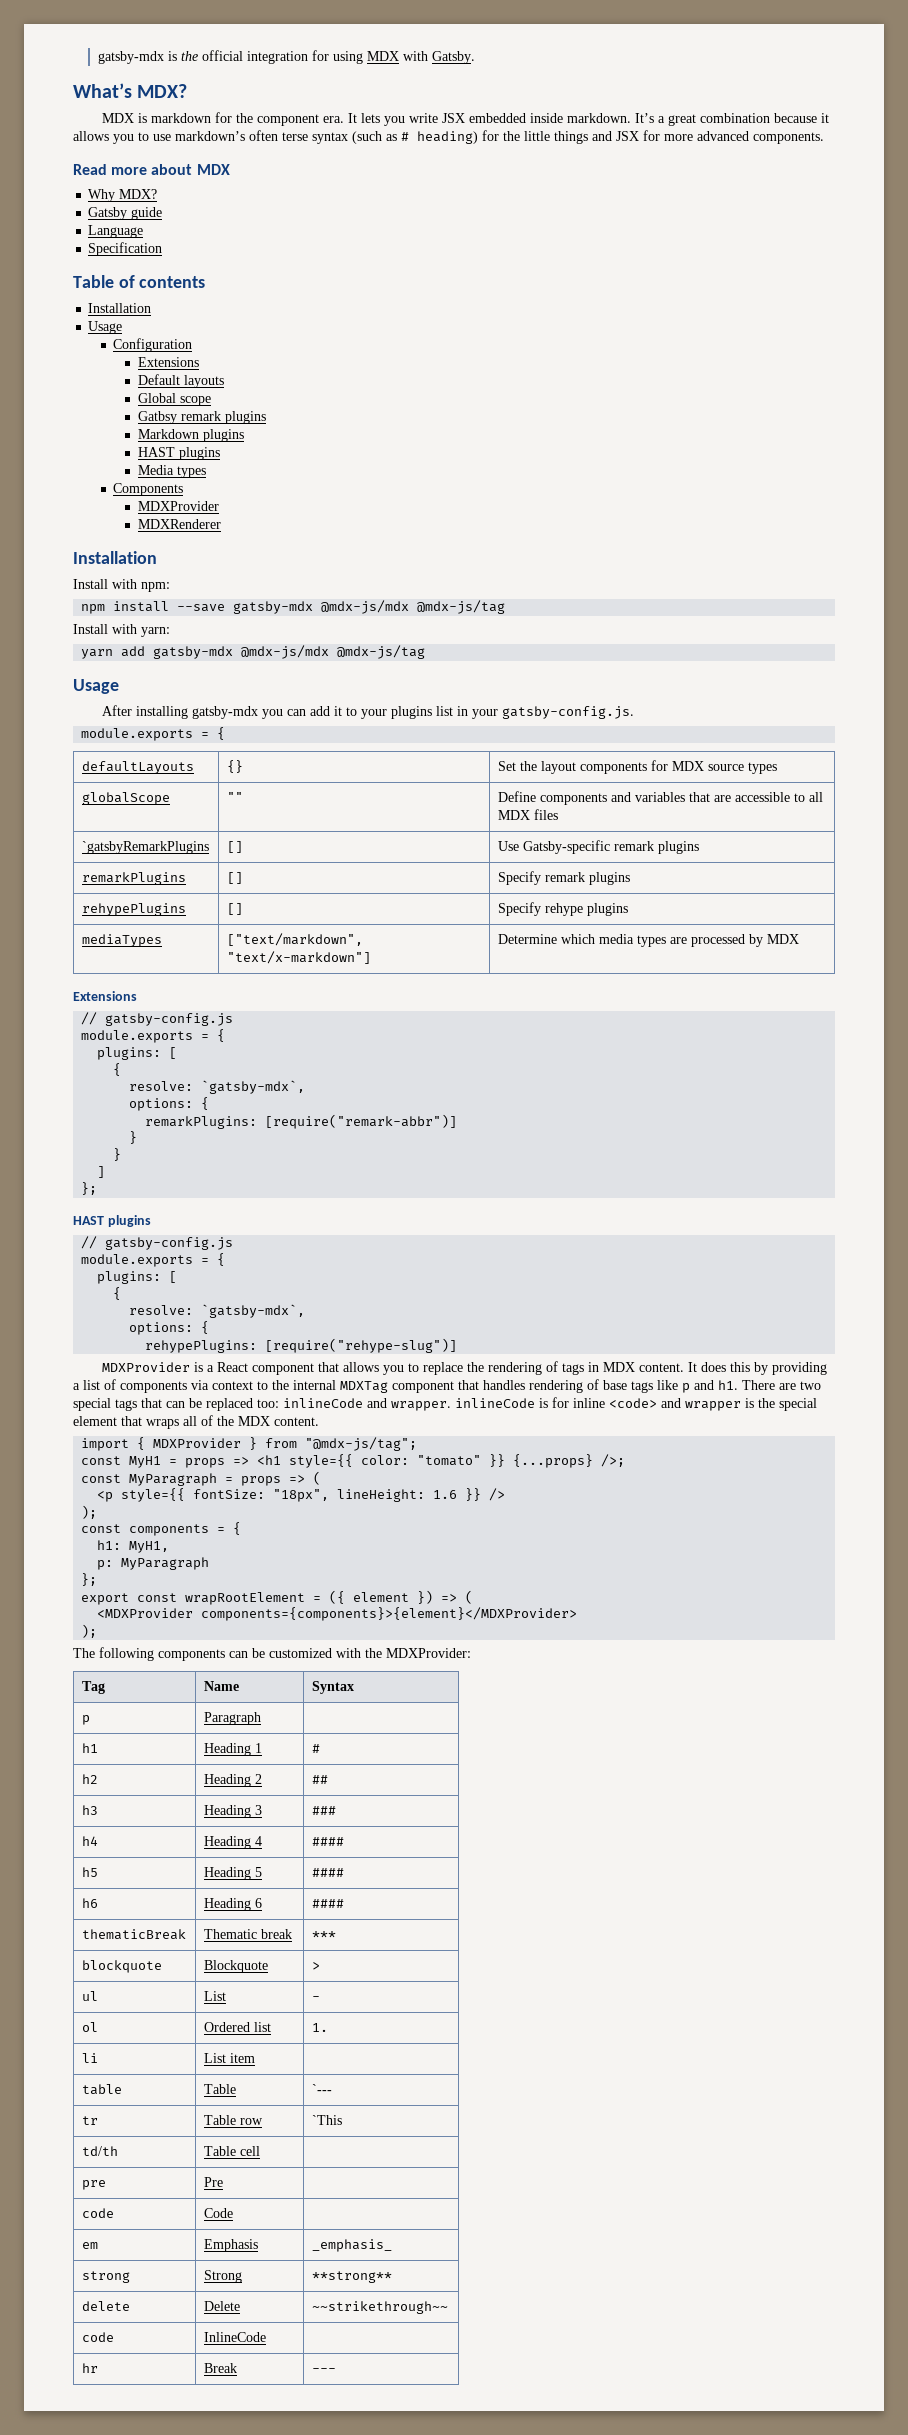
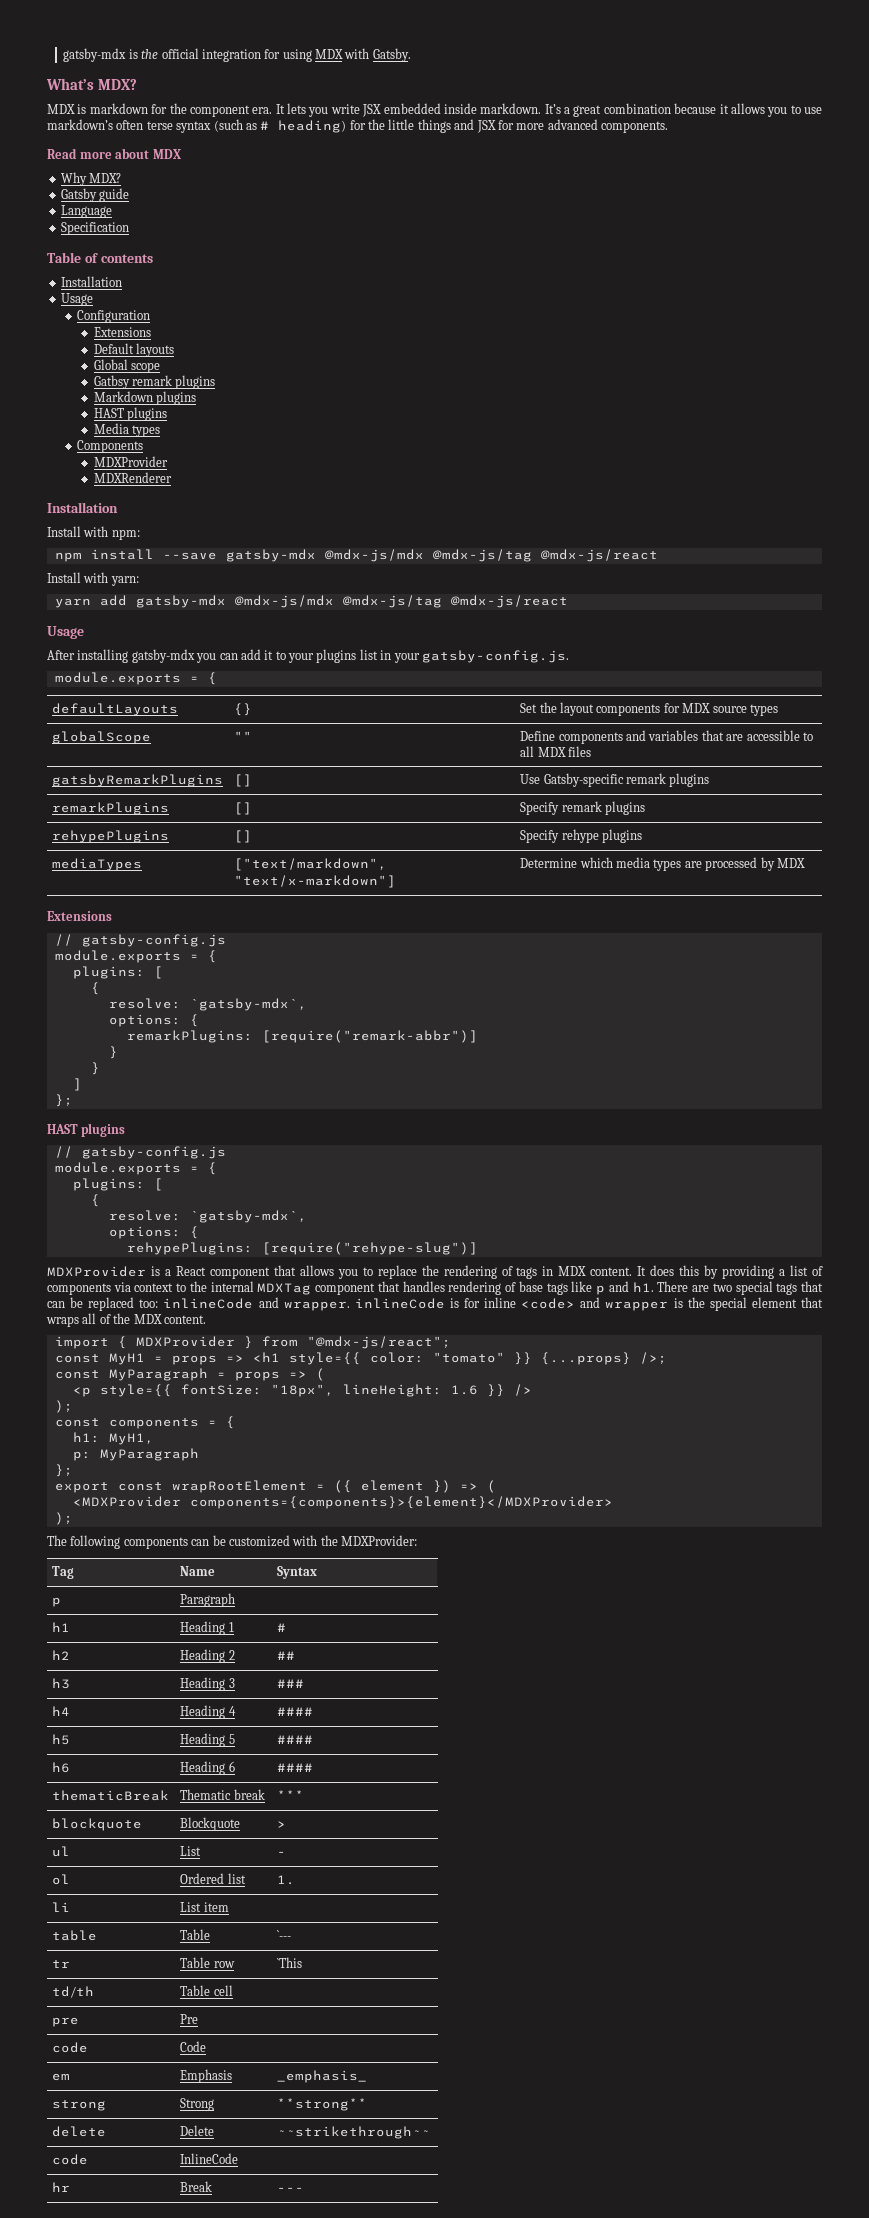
- npm install --save gatsby-mdx @mdx-js/mdx @mdx-js/tag
+ npm install --save gatsby-mdx @mdx-js/mdx @mdx-js/tag @mdx-js/react
- yarn add gatsby-mdx @mdx-js/mdx @mdx-js/tag
+ yarn add gatsby-mdx @mdx-js/mdx @mdx-js/tag @mdx-js/react
- `gatsbyRemarkPlugins | [] | Use Gatsby-specific remark plugins
+ gatsbyRemarkPlugins | [] | Use Gatsby-specific remark plugins
- import { MDXProvider } from "@mdx-js/tag";
+ import { MDXProvider } from "@mdx-js/react";

